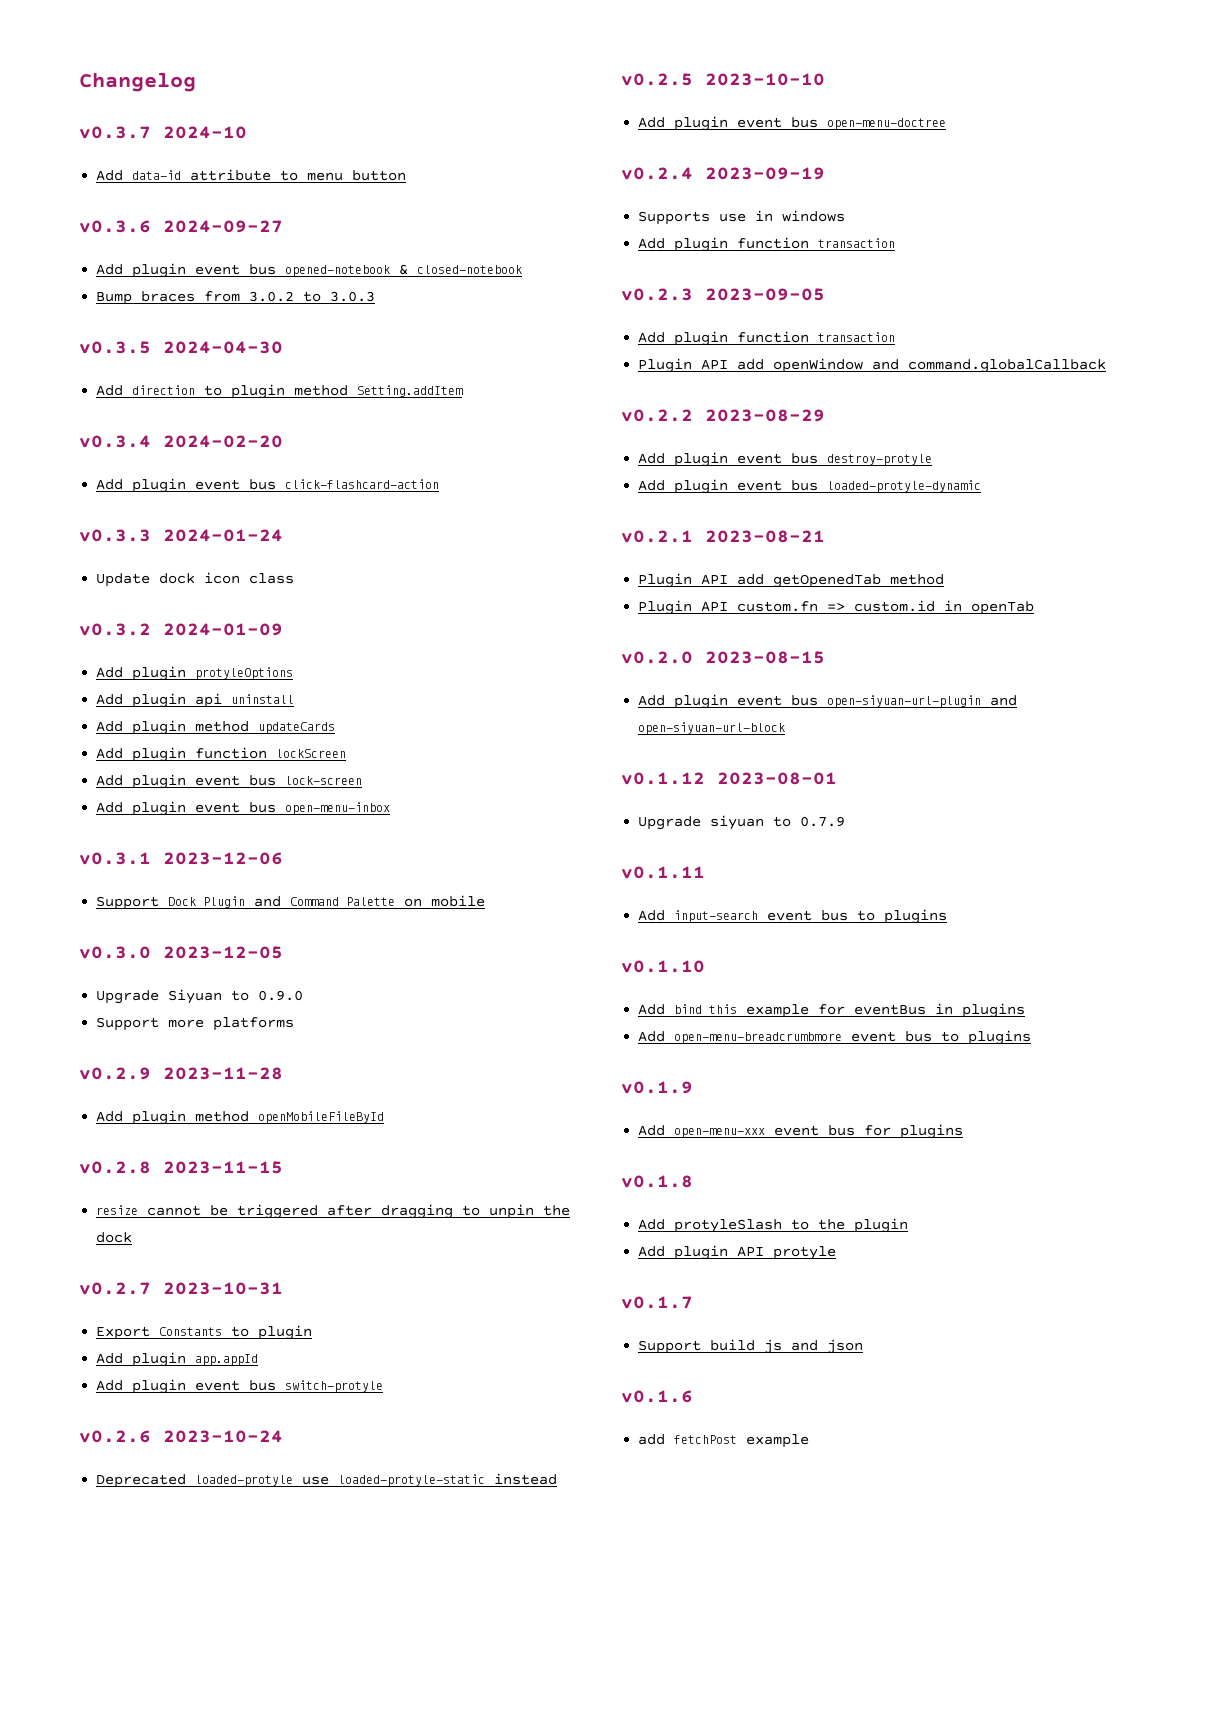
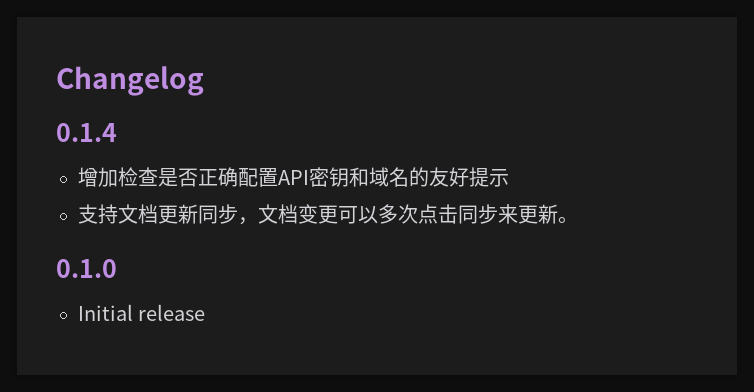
- v0.3.7 2024-10
- Add data-id attribute to menu button
- v0.3.6 2024-09-27
- Add plugin event bus opened-notebook & closed-notebook
- Bump braces from 3.0.2 to 3.0.3
- v0.3.5 2024-04-30
- Add direction to plugin method Setting.addItem
- v0.3.4 2024-02-20
- Add plugin event bus click-flashcard-action
- v0.3.3 2024-01-24
- Update dock icon class
- v0.3.2 2024-01-09
- Add plugin protyleOptions
- Add plugin api uninstall
- Add plugin method updateCards
- Add plugin function lockScreen
- Add plugin event bus lock-screen
- Add plugin event bus open-menu-inbox
- v0.3.1 2023-12-06
- Support Dock Plugin and Command Palette on mobile
- v0.3.0 2023-12-05
- Upgrade Siyuan to 0.9.0
- Support more platforms
- v0.2.9 2023-11-28
- Add plugin method openMobileFileById
- v0.2.8 2023-11-15
- resize cannot be triggered after dragging to unpin the dock
- v0.2.7 2023-10-31
- Export Constants to plugin
- Add plugin app.appId
- Add plugin event bus switch-protyle
- v0.2.6 2023-10-24
- Deprecated loaded-protyle use loaded-protyle-static instead
- v0.2.5 2023-10-10
- Add plugin event bus open-menu-doctree
- v0.2.4 2023-09-19
- Supports use in windows
- Add plugin function transaction
- v0.2.3 2023-09-05
- Add plugin function transaction
- Plugin API add openWindow and command.globalCallback
- v0.2.2 2023-08-29
- Add plugin event bus destroy-protyle
- Add plugin event bus loaded-protyle-dynamic
- v0.2.1 2023-08-21
- Plugin API add getOpenedTab method
- Plugin API custom.fn => custom.id in openTab
- v0.2.0 2023-08-15
- Add plugin event bus open-siyuan-url-plugin and open-siyuan-url-block
- v0.1.12 2023-08-01
- Upgrade siyuan to 0.7.9
- v0.1.11
- Add input-search event bus to plugins
- v0.1.10
- Add bind this example for eventBus in plugins
- Add open-menu-breadcrumbmore event bus to plugins
- v0.1.9
- Add open-menu-xxx event bus for plugins
- v0.1.8
- Add protyleSlash to the plugin
- Add plugin API protyle
- v0.1.7
- Support build js and json
- v0.1.6
- add fetchPost example
+ 0.1.4
+ 增加检查是否正确配置API密钥和域名的友好提示
+ 支持文档更新同步，文档变更可以多次点击同步来更新。
+ 0.1.0
+ Initial release

